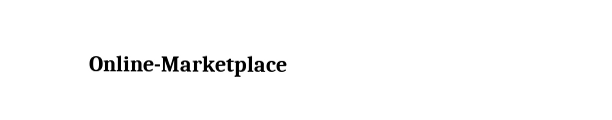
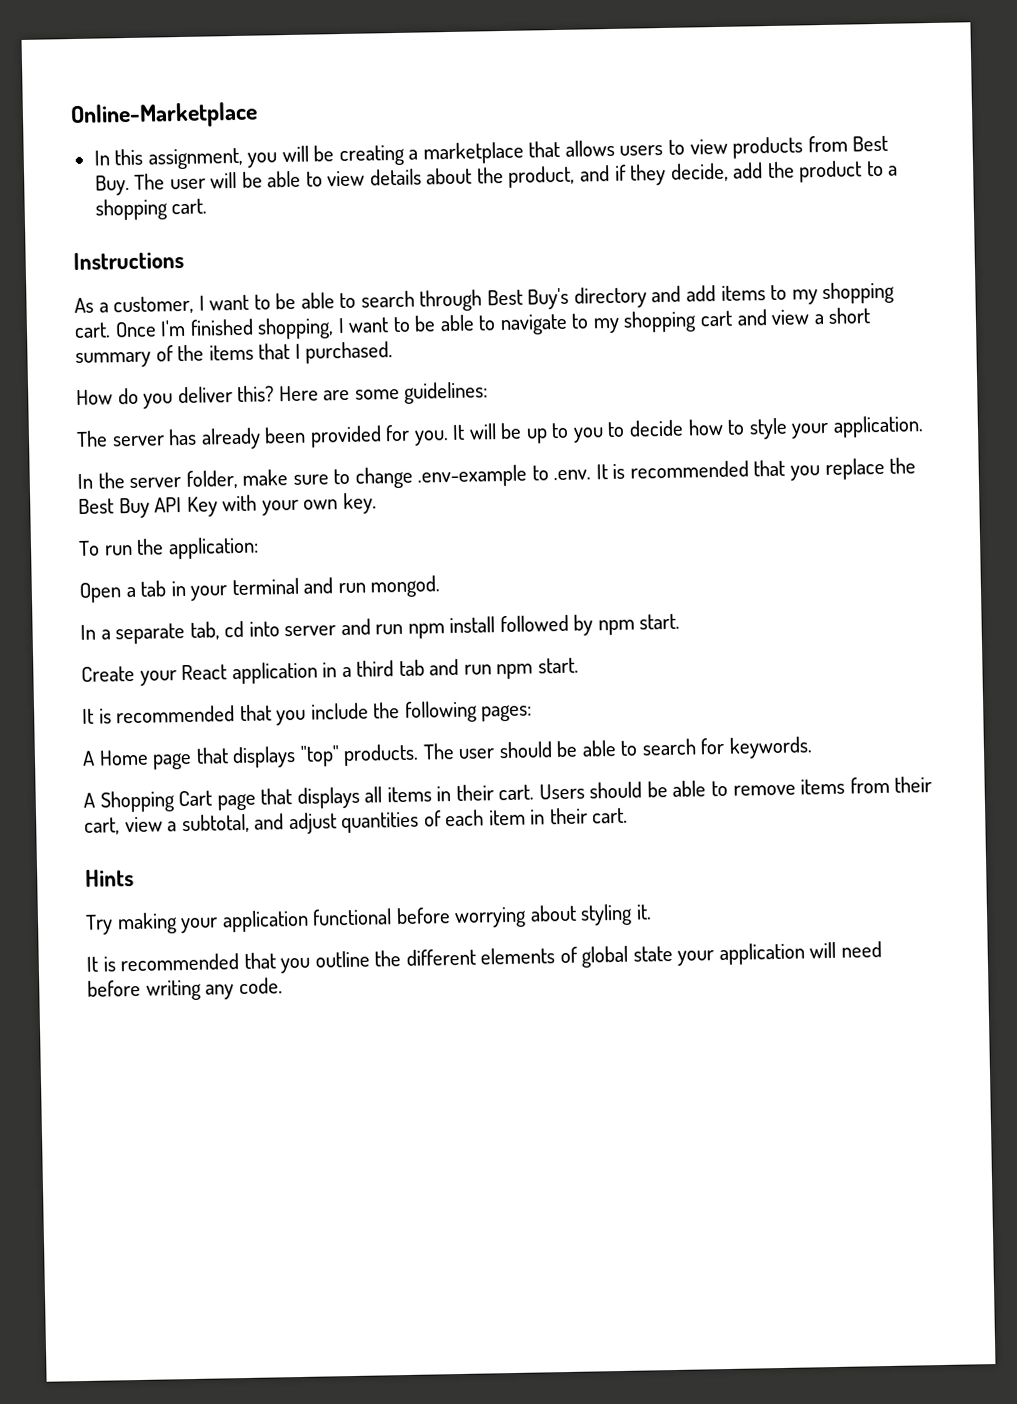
+ In this assignment, you will be creating a marketplace that allows users to view products from Best Buy. The user will be able to view details about the product, and if they decide, add the product to a shopping cart.
+ Instructions
+ As a customer, I want to be able to search through Best Buy's directory and add items to my shopping cart. Once I'm finished shopping, I want to be able to navigate to my shopping cart and view a short summary of the items that I purchased.
+ How do you deliver this? Here are some guidelines:
+ The server has already been provided for you. It will be up to you to decide how to style your application.
+ In the server folder, make sure to change .env-example to .env. It is recommended that you replace the Best Buy API Key with your own key.
+ To run the application:
+ Open a tab in your terminal and run mongod.
+ In a separate tab, cd into server and run npm install followed by npm start.
+ Create your React application in a third tab and run npm start.
+ It is recommended that you include the following pages:
+ A Home page that displays "top" products. The user should be able to search for keywords.
+ A Shopping Cart page that displays all items in their cart. Users should be able to remove items from their cart, view a subtotal, and adjust quantities of each item in their cart.
+ Hints
+ Try making your application functional before worrying about styling it.
+ It is recommended that you outline the different elements of global state your application will need before writing any code.

